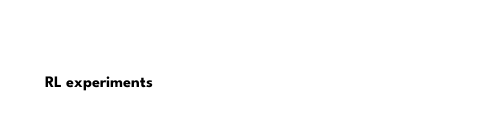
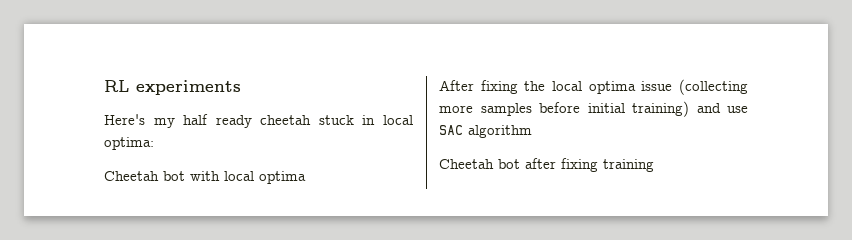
+ Here's my half ready cheetah stuck in local optima:
+ Cheetah bot with local optima
+ After fixing the local optima issue (collecting more samples before initial training) and use SAC algorithm
+ Cheetah bot after fixing training

